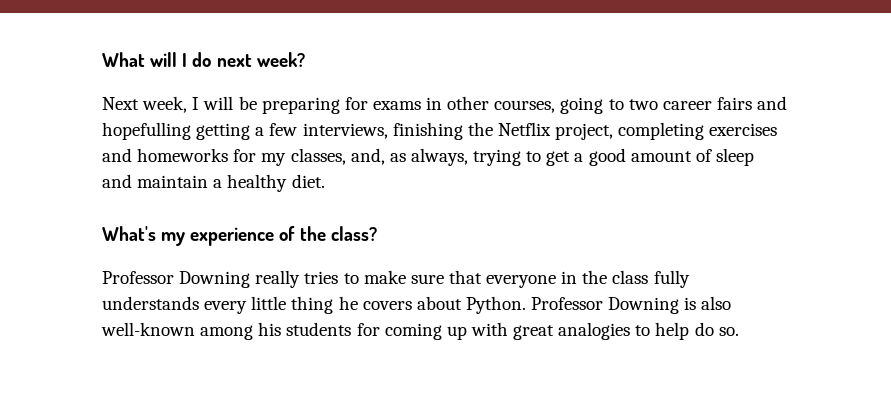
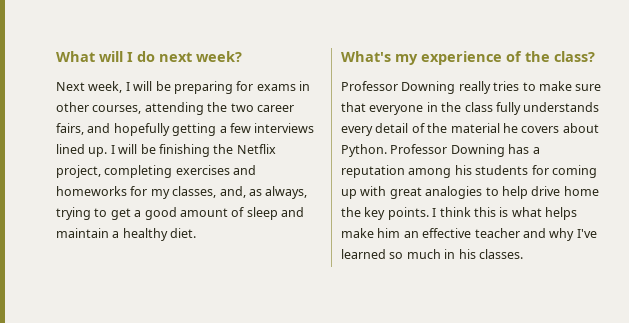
- Next week, I will be preparing for exams in other courses, going to two career fairs and hopefulling getting a few interviews, finishing the Netflix project, completing exercises and homeworks for my classes, and, as always, trying to get a good amount of sleep and maintain a healthy diet.
+ Next week, I will be preparing for exams in other courses, attending the two career fairs, and hopefully getting a few interviews lined up. I will be finishing the Netflix project, completing exercises and homeworks for my classes, and, as always, trying to get a good amount of sleep and maintain a healthy diet.
- Professor Downing really tries to make sure that everyone in the class fully understands every little thing he covers about Python.
+ Professor Downing really tries to make sure that everyone in the class fully understands every detail of the material he covers about Python.
- Professor Downing is also well-known among his students for coming up with great analogies to help do so.
+ Professor Downing has a reputation among his students for coming up with great analogies to help drive home the key points. I think this is what helps make him an effective teacher and why I've learned so much in his classes.

